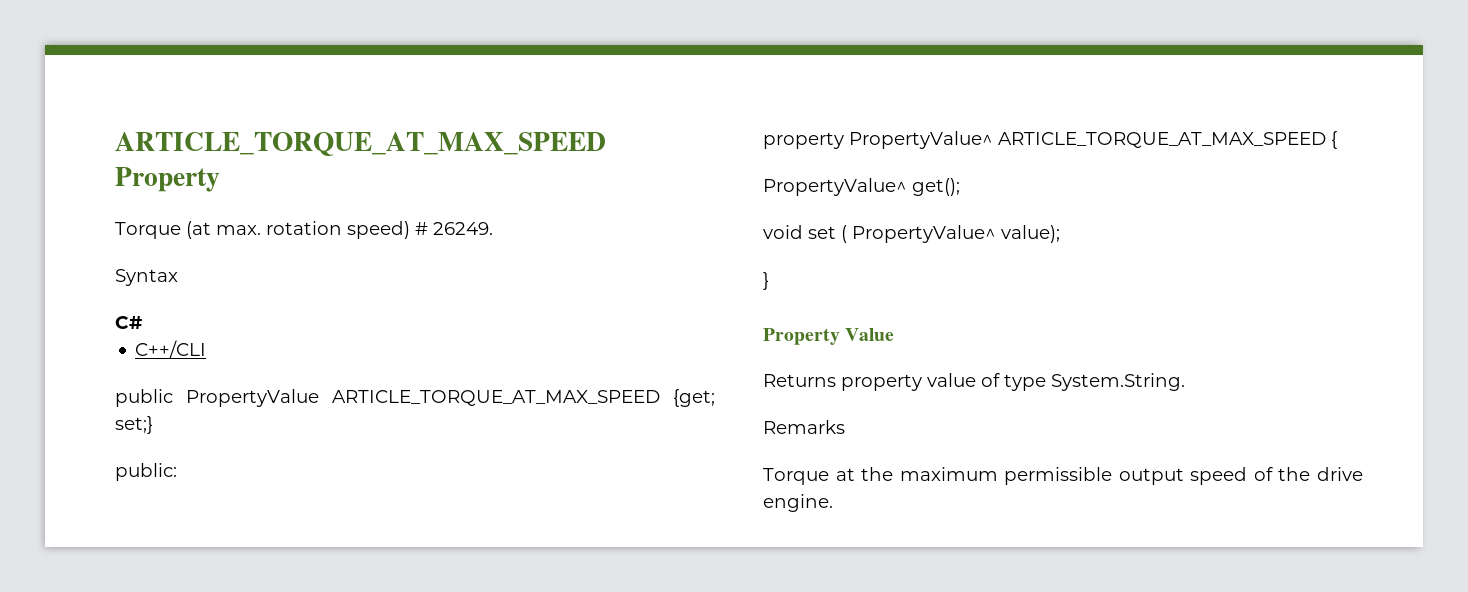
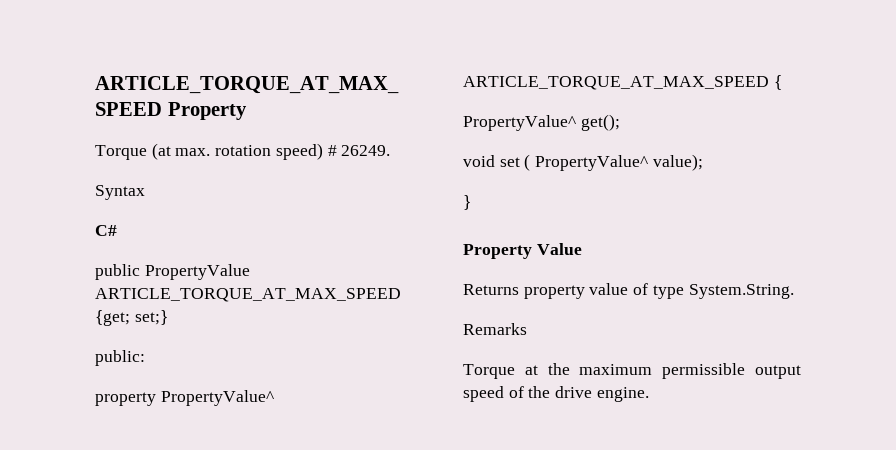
- C++/CLI

